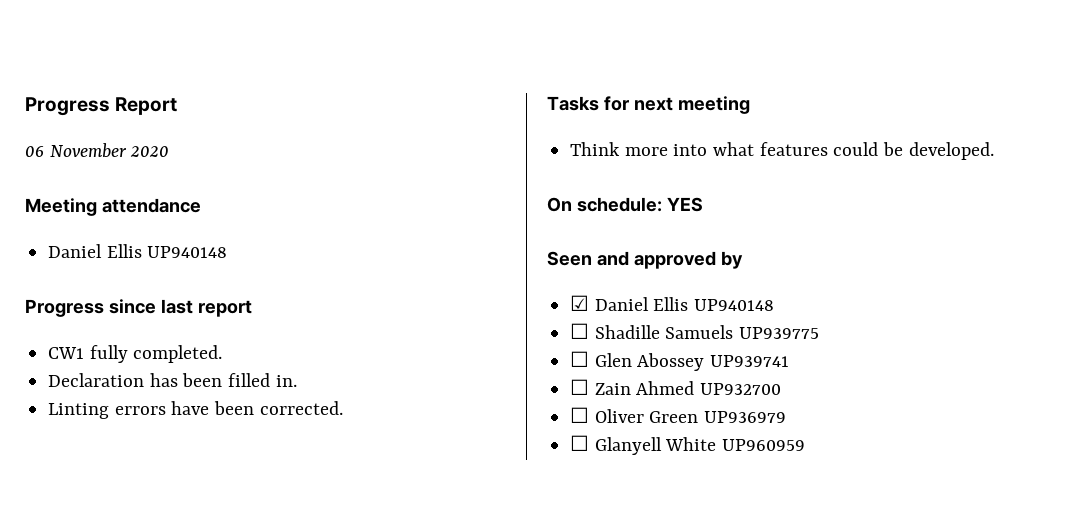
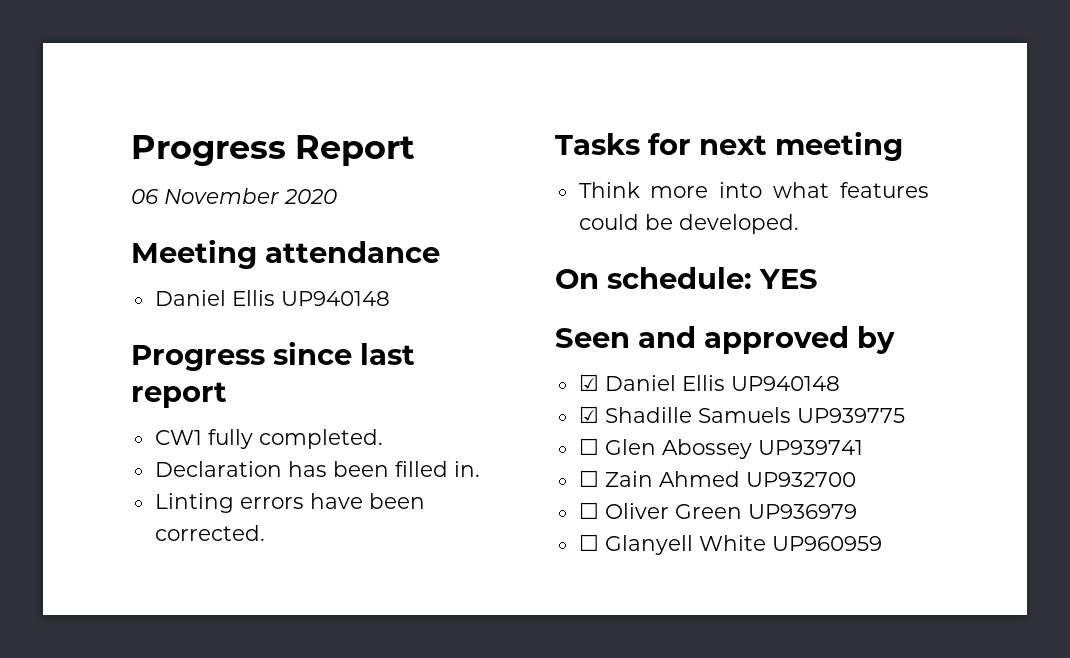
- ☐ Shadille Samuels UP939775
+ ☑ Shadille Samuels UP939775

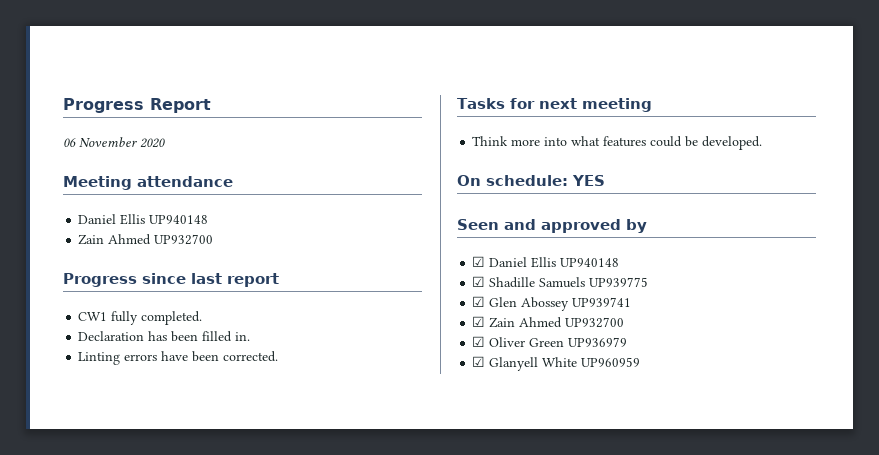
  Meeting attendance
  Daniel Ellis UP940148
+ Zain Ahmed UP932700
- ☐ Glen Abossey UP939741
+ ☑ Glen Abossey UP939741
- ☐ Zain Ahmed UP932700
- ☐ Oliver Green UP936979
+ ☑ Zain Ahmed UP932700
+ ☑ Oliver Green UP936979
- ☐ Glanyell White UP960959
+ ☑ Glanyell White UP960959

